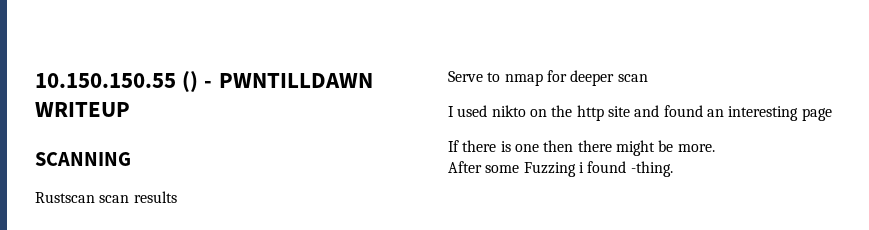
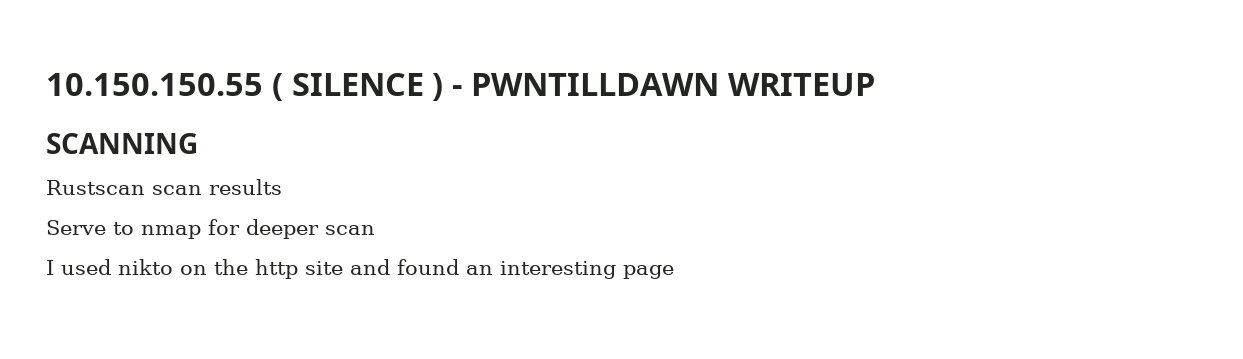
- 10.150.150.55 () - PWNTILLDAWN WRITEUP
+ 10.150.150.55 ( SILENCE ) - PWNTILLDAWN WRITEUP
- If there is one then there might be more.
- After some Fuzzing i found -thing.

